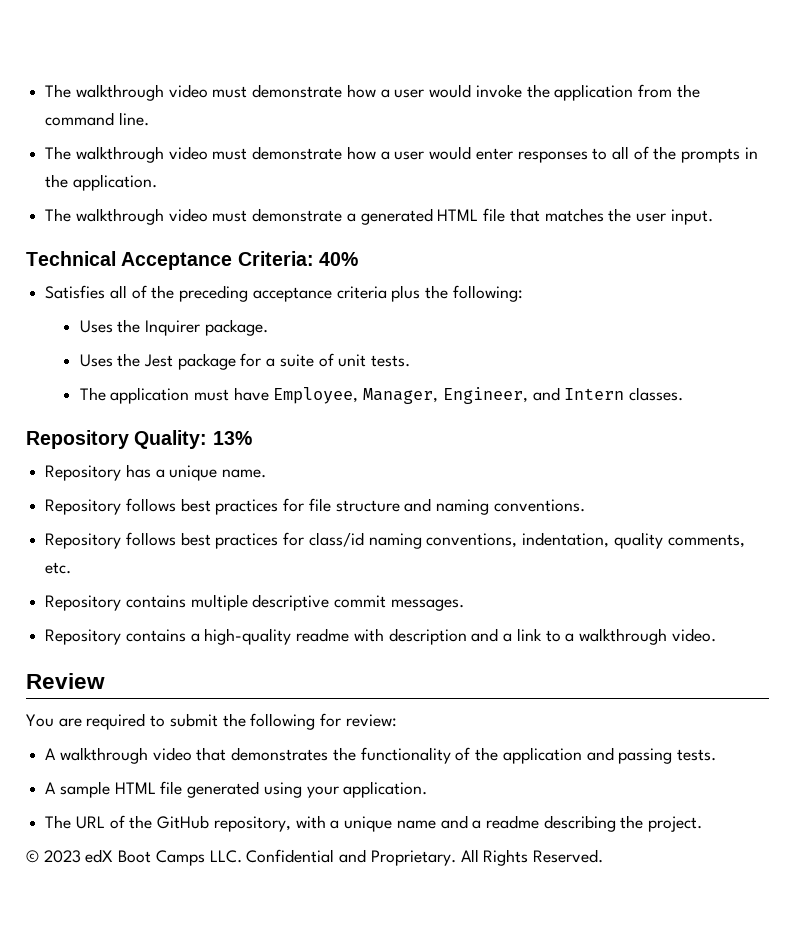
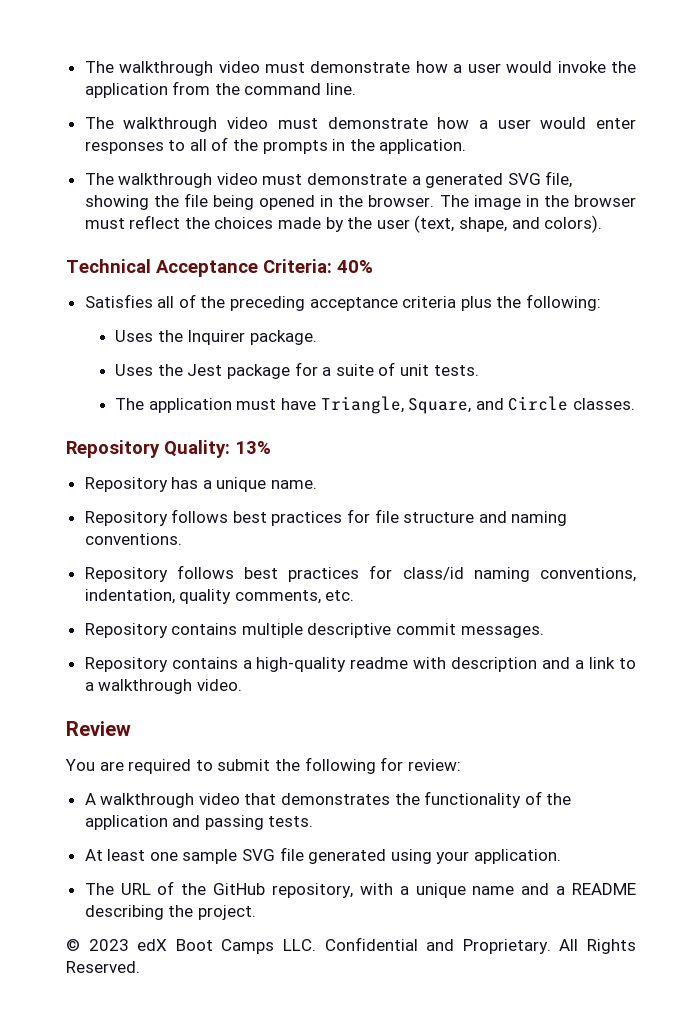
- The walkthrough video must demonstrate a generated HTML file that matches the user input.
+ The walkthrough video must demonstrate a generated SVG file, showing the file being opened in the browser. The image in the browser must reflect the choices made by the user (text, shape, and colors).
- The application must have Employee, Manager, Engineer, and Intern classes.
+ The application must have Triangle, Square, and Circle classes.
- A sample HTML file generated using your application.
+ At least one sample SVG file generated using your application.
- The URL of the GitHub repository, with a unique name and a readme describing the project.
+ The URL of the GitHub repository, with a unique name and a README describing the project.

